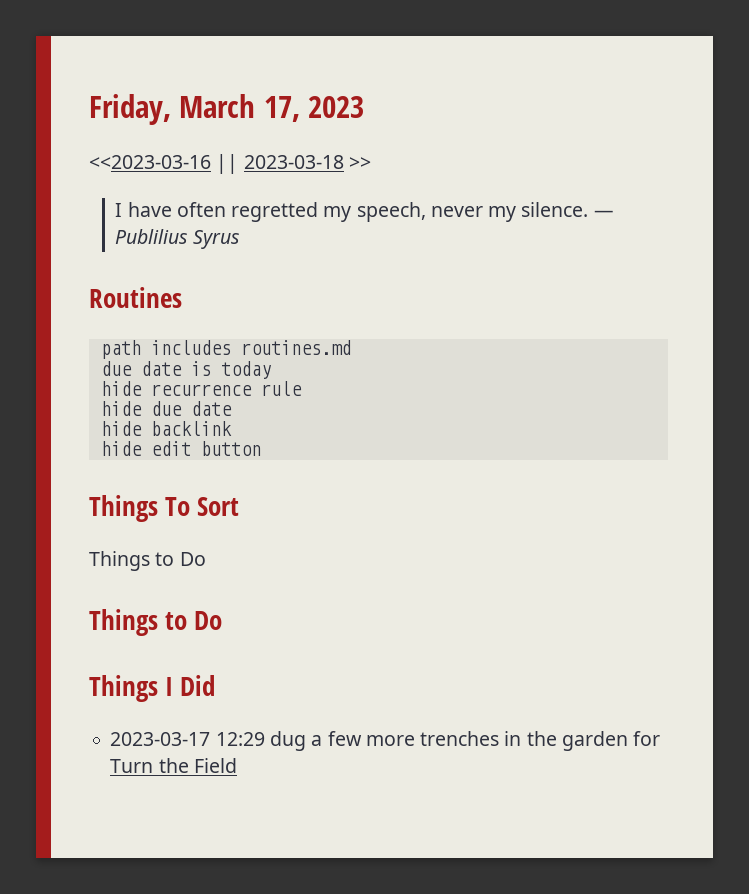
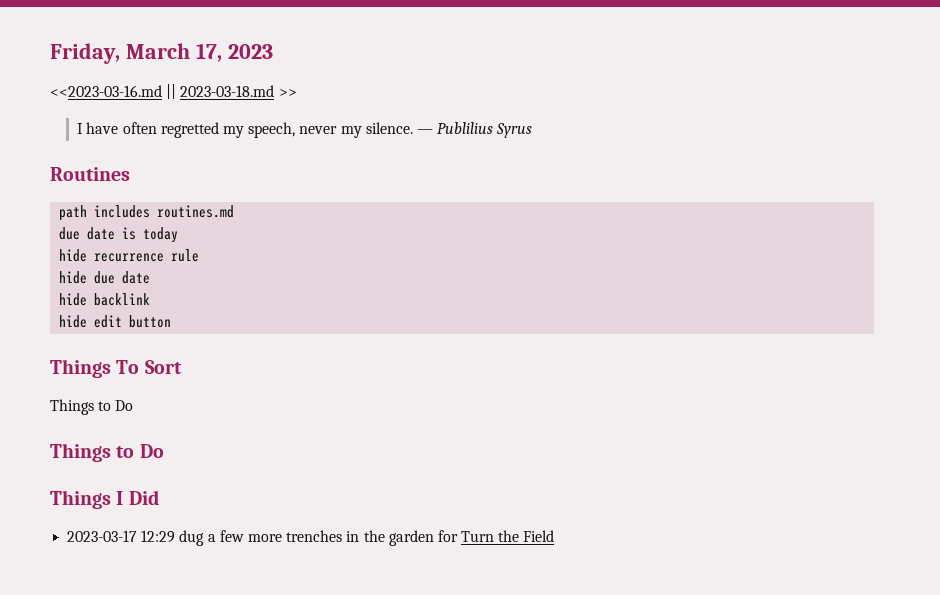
- <<2023-03-16 || 2023-03-18 >>
+ <<2023-03-16.md || 2023-03-18.md >>

